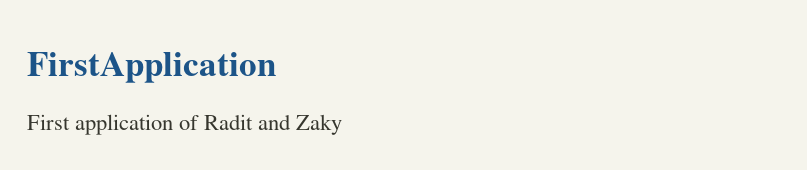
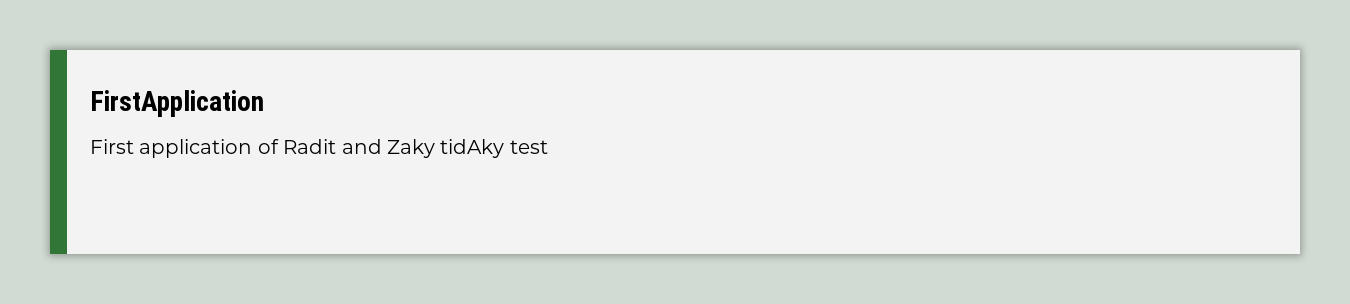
- First application of Radit and Zaky
+ First application of Radit and Zaky tidAky test

